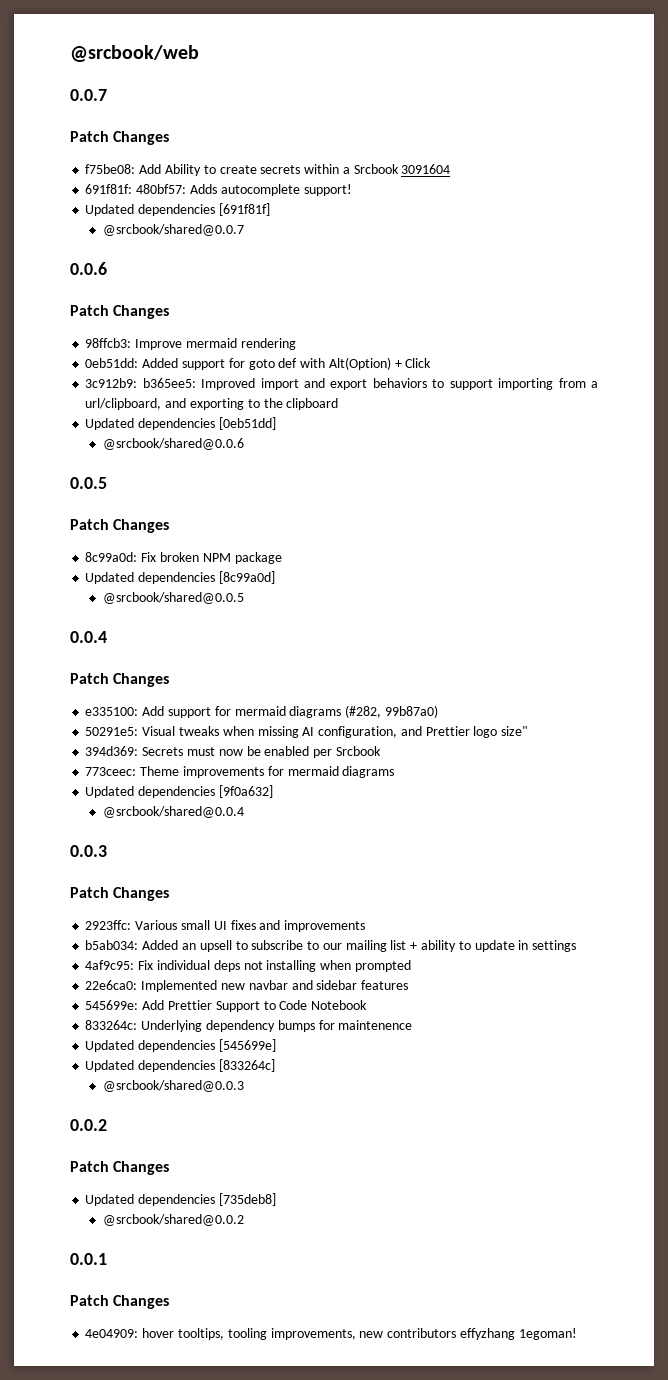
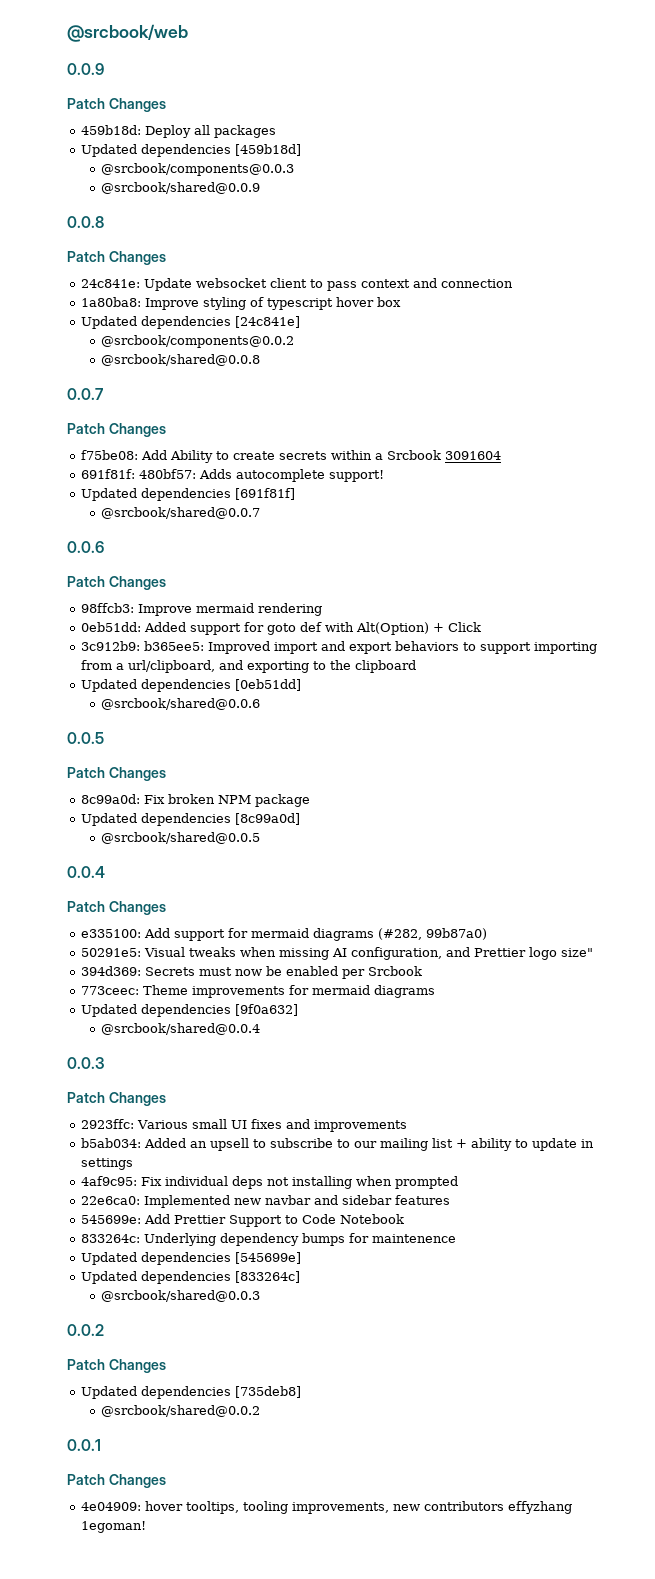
+ 0.0.9
+ Patch Changes
+ 459b18d: Deploy all packages
+ Updated dependencies [459b18d]
+ @srcbook/components@0.0.3
+ @srcbook/shared@0.0.9
+ 0.0.8
+ Patch Changes
+ 24c841e: Update websocket client to pass context and connection
+ 1a80ba8: Improve styling of typescript hover box
+ Updated dependencies [24c841e]
+ @srcbook/components@0.0.2
+ @srcbook/shared@0.0.8

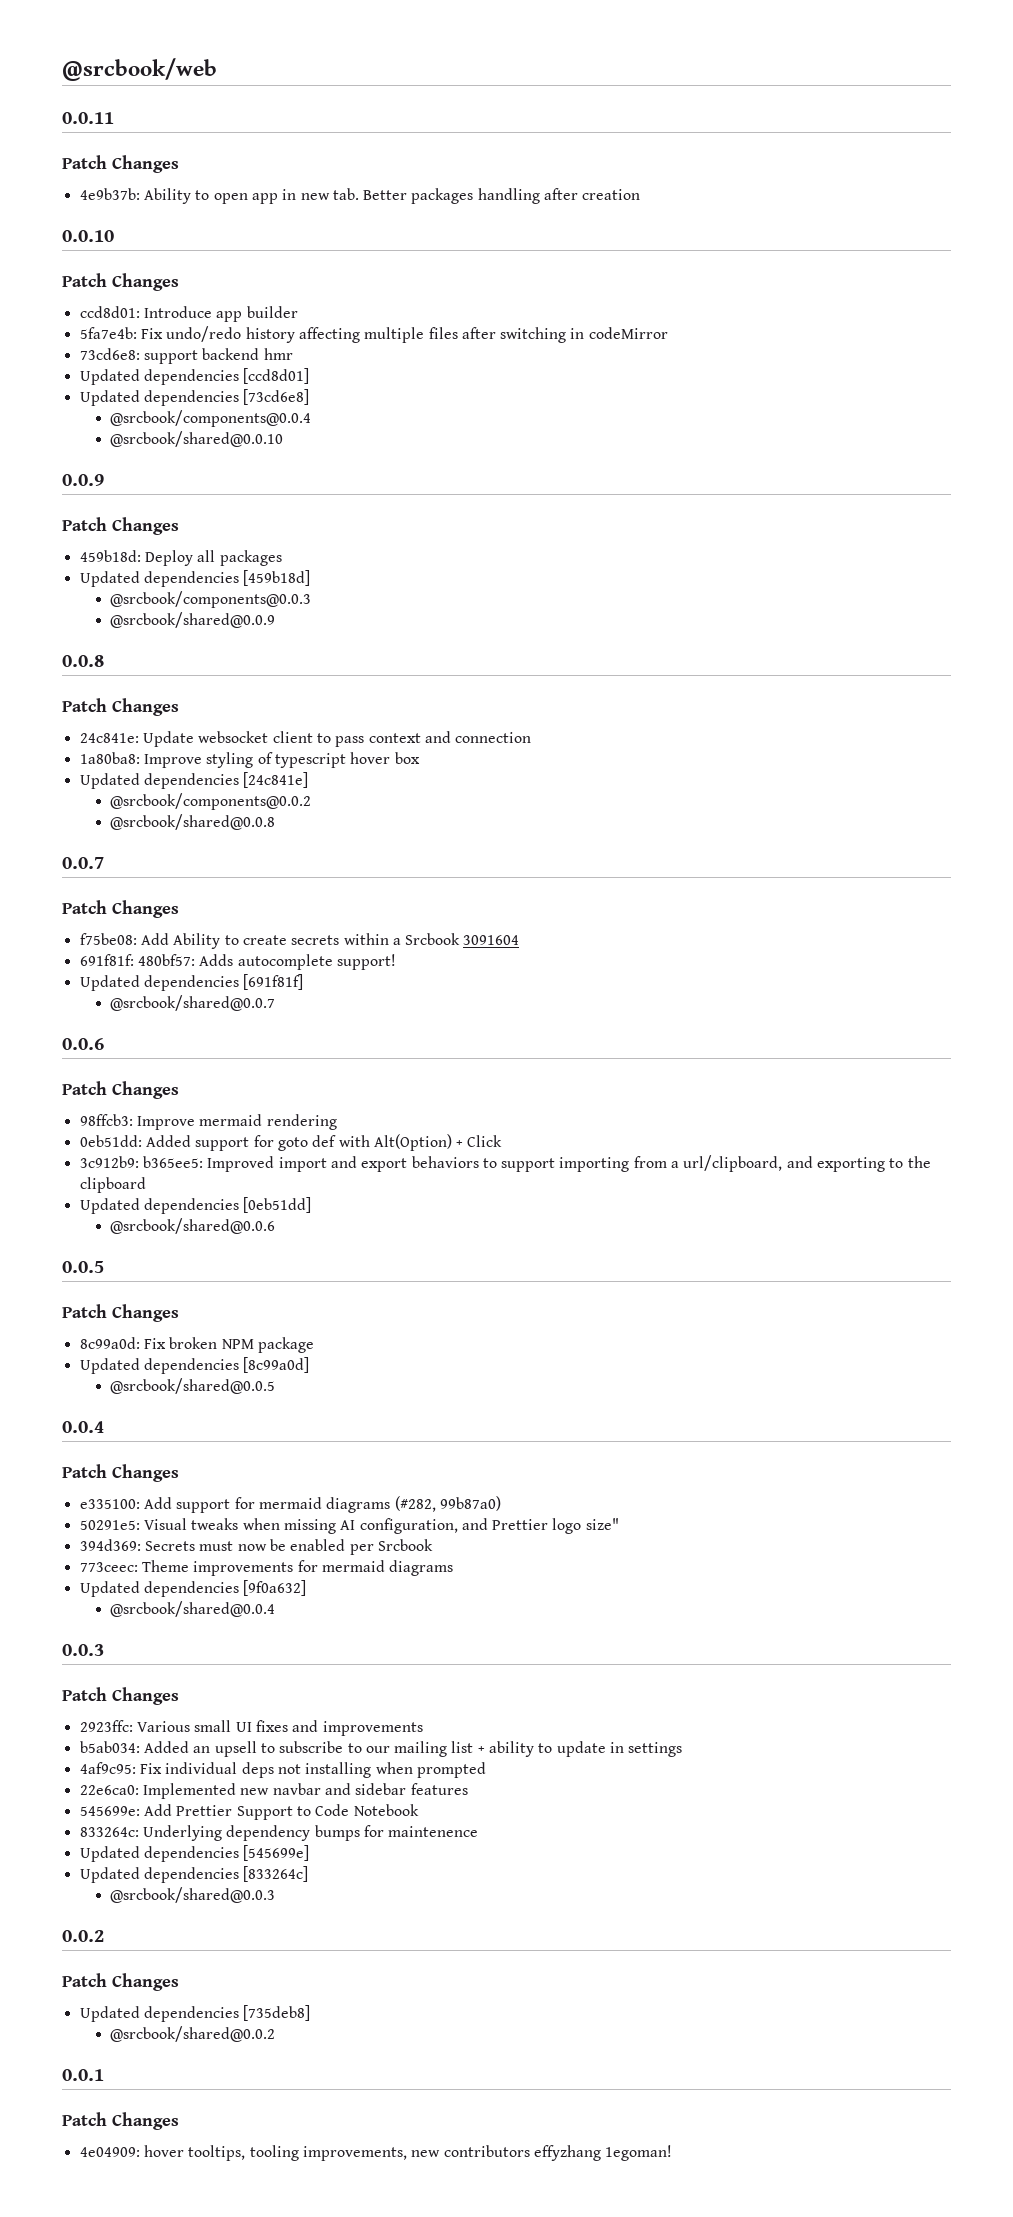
+ 0.0.11
+ Patch Changes
+ 4e9b37b: Ability to open app in new tab. Better packages handling after creation
+ 0.0.10
+ Patch Changes
+ ccd8d01: Introduce app builder
+ 5fa7e4b: Fix undo/redo history affecting multiple files after switching in codeMirror
+ 73cd6e8: support backend hmr
+ Updated dependencies [ccd8d01]
+ Updated dependencies [73cd6e8]
+ @srcbook/components@0.0.4
+ @srcbook/shared@0.0.10

